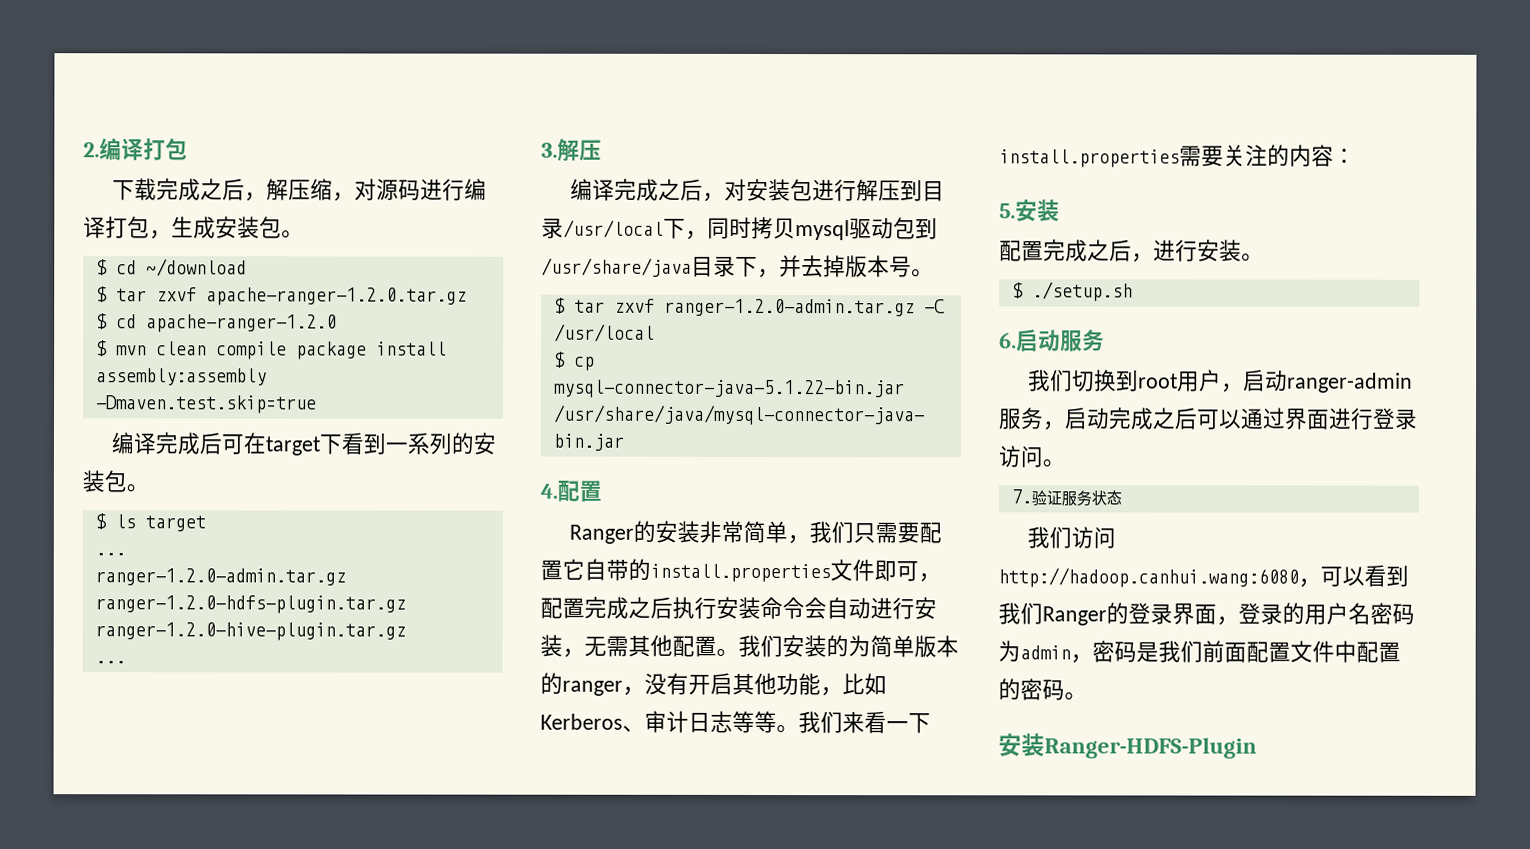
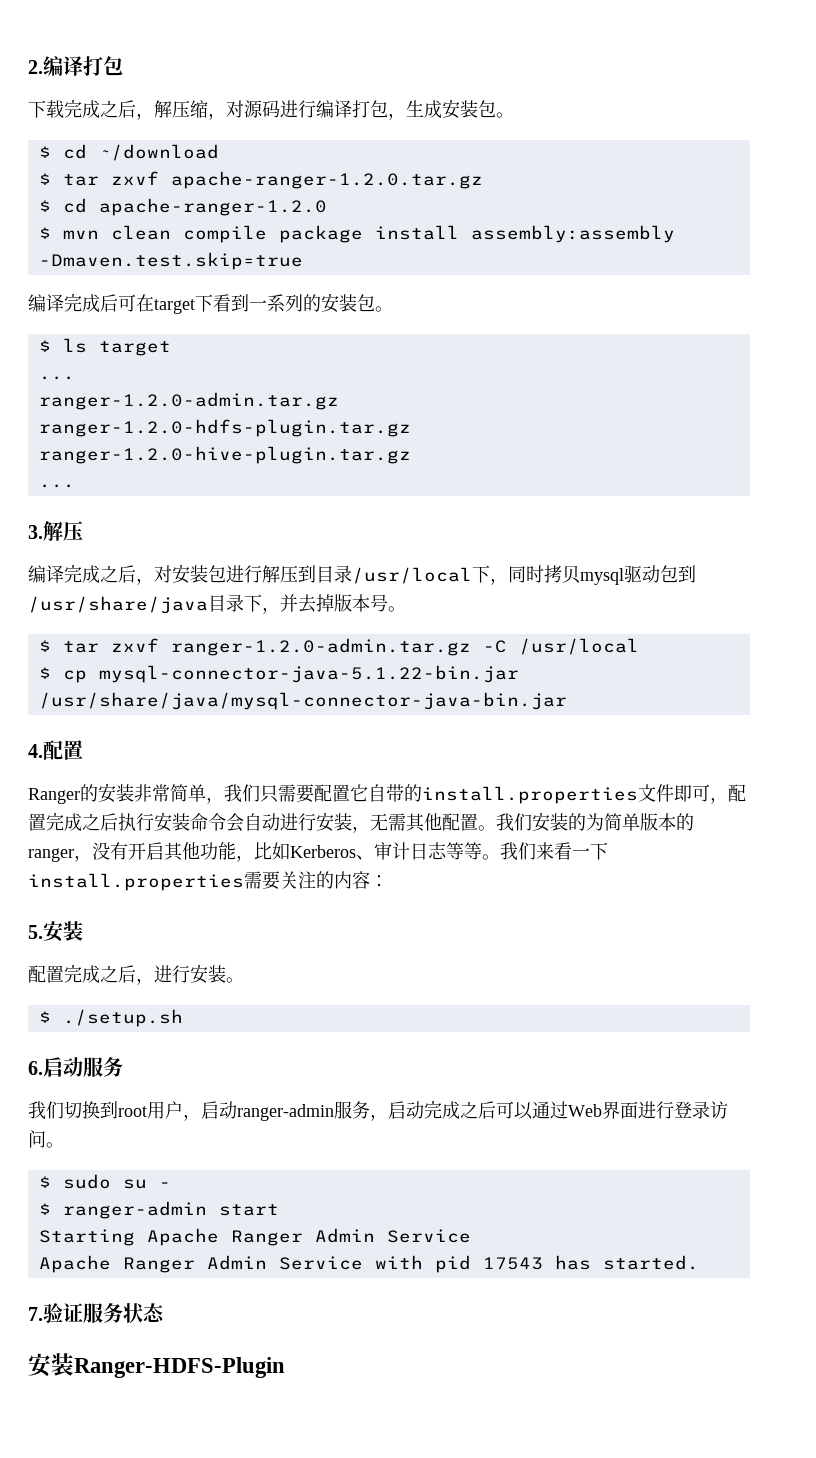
- 我们切换到root用户，启动ranger-admin服务，启动完成之后可以通过界面进行登录访问。
+ 我们切换到root用户，启动ranger-admin服务，启动完成之后可以通过Web界面进行登录访问。
+ $ sudo su -
+ $ ranger-admin start
+ Starting Apache Ranger Admin Service
+ Apache Ranger Admin Service with pid 17543 has started.
  7.验证服务状态
- 我们访问http://hadoop.canhui.wang:6080，可以看到我们Ranger的登录界面，登录的用户名密码为admin，密码是我们前面配置文件中配置的密码。

